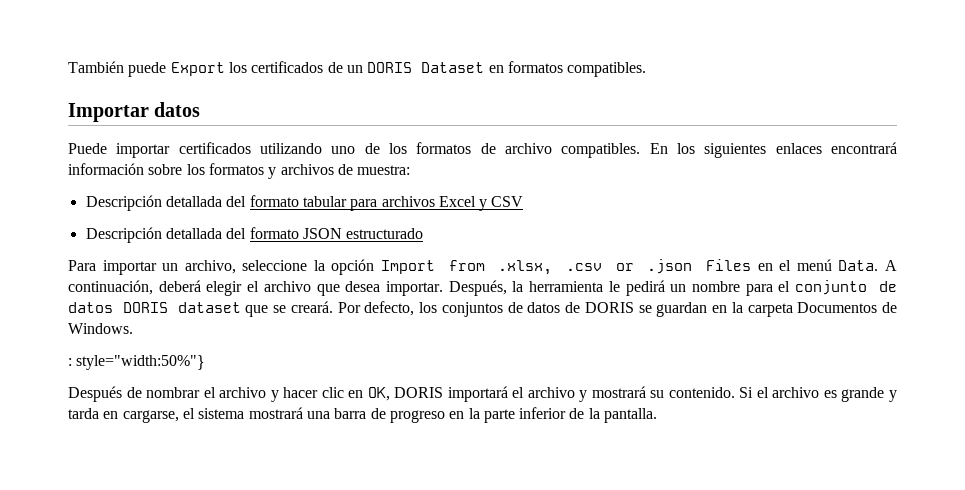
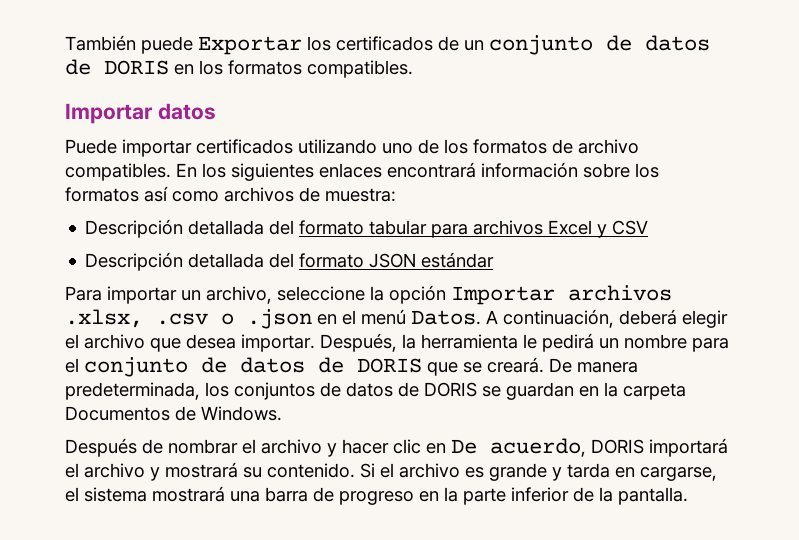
- También puede Export los certificados de un DORIS Dataset en formatos compatibles.
+ También puede Exportar los certificados de un conjunto de datos de DORIS en los formatos compatibles.
- En los siguientes enlaces encontrará información sobre los formatos y archivos de muestra:
+ En los siguientes enlaces encontrará información sobre los formatos así como archivos de muestra:
- Descripción detallada del formato JSON estructurado
+ Descripción detallada del formato JSON estándar
- Para importar un archivo, seleccione la opción Import from .xlsx, .csv or .json Files en el menú Data.
+ Para importar un archivo, seleccione la opción Importar archivos .xlsx, .csv o .json en el menú Datos.
- Después, la herramienta le pedirá un nombre para el conjunto de datos DORIS dataset que se creará.
+ Después, la herramienta le pedirá un nombre para el conjunto de datos de DORIS que se creará.
- Por defecto, los conjuntos de datos de DORIS se guardan en la carpeta Documentos de Windows.
+ De manera predeterminada, los conjuntos de datos de DORIS se guardan en la carpeta Documentos de Windows.
- : style="width:50%"}
- Después de nombrar el archivo y hacer clic en OK, DORIS importará el archivo y mostrará su contenido.
+ Después de nombrar el archivo y hacer clic en De acuerdo, DORIS importará el archivo y mostrará su contenido.

